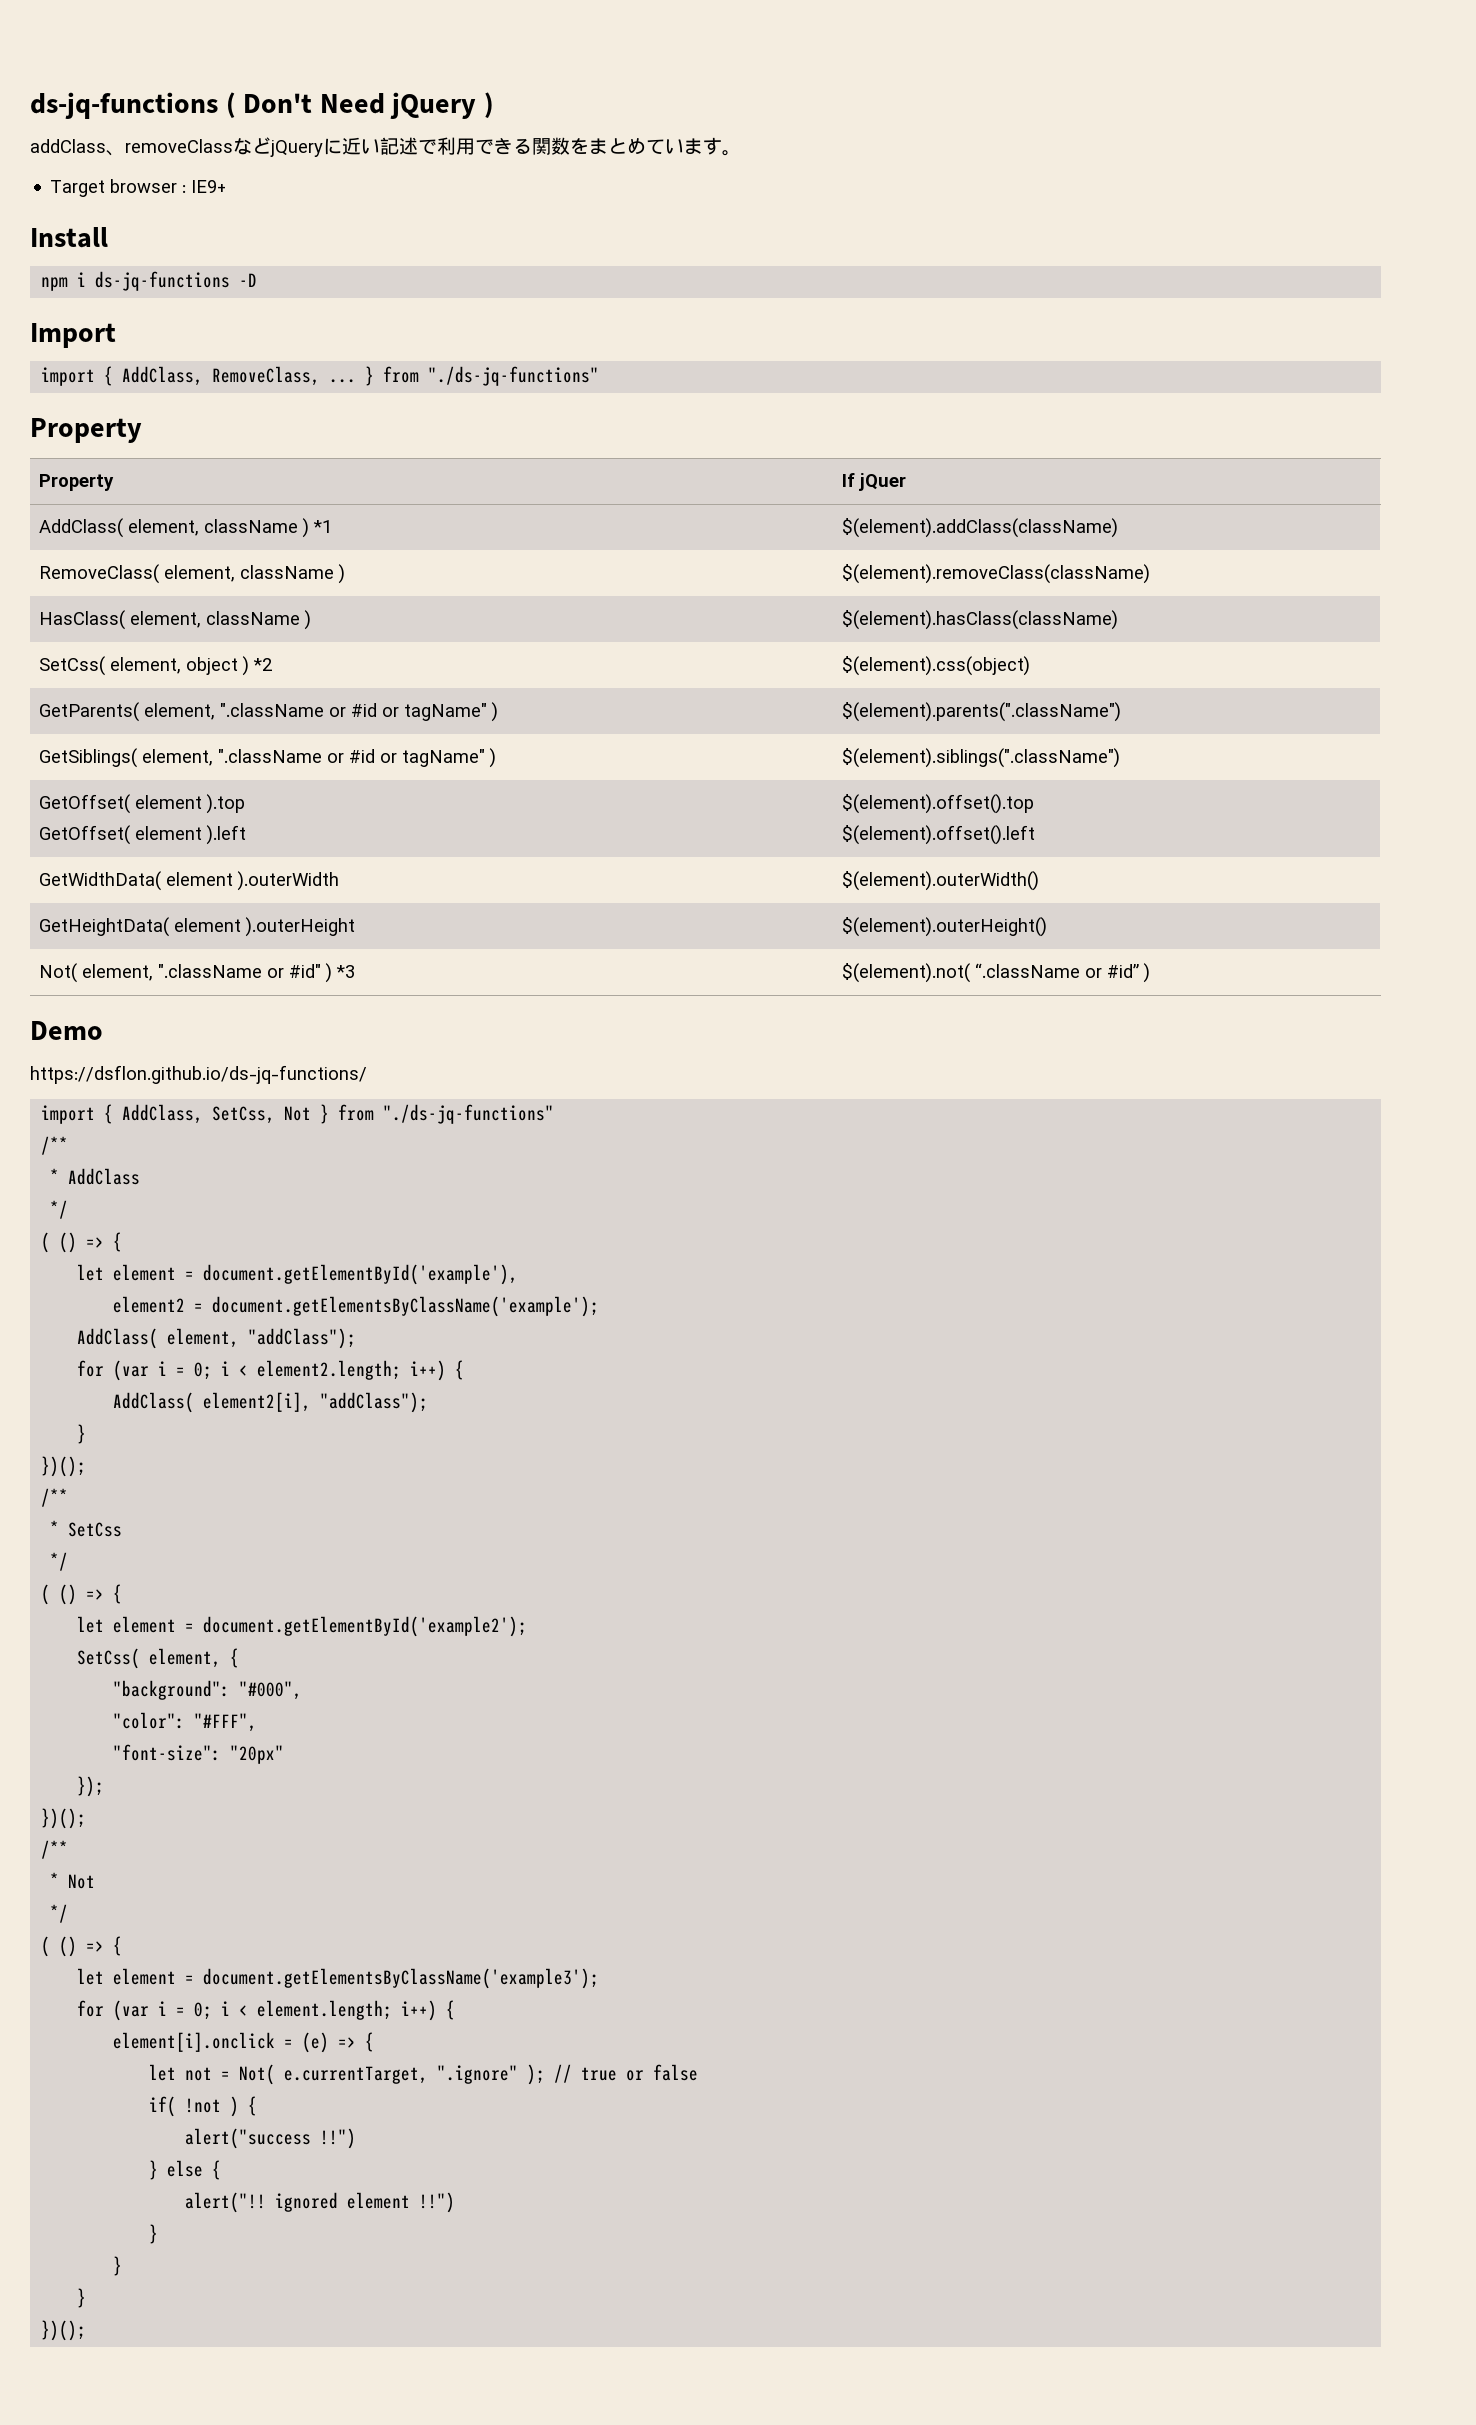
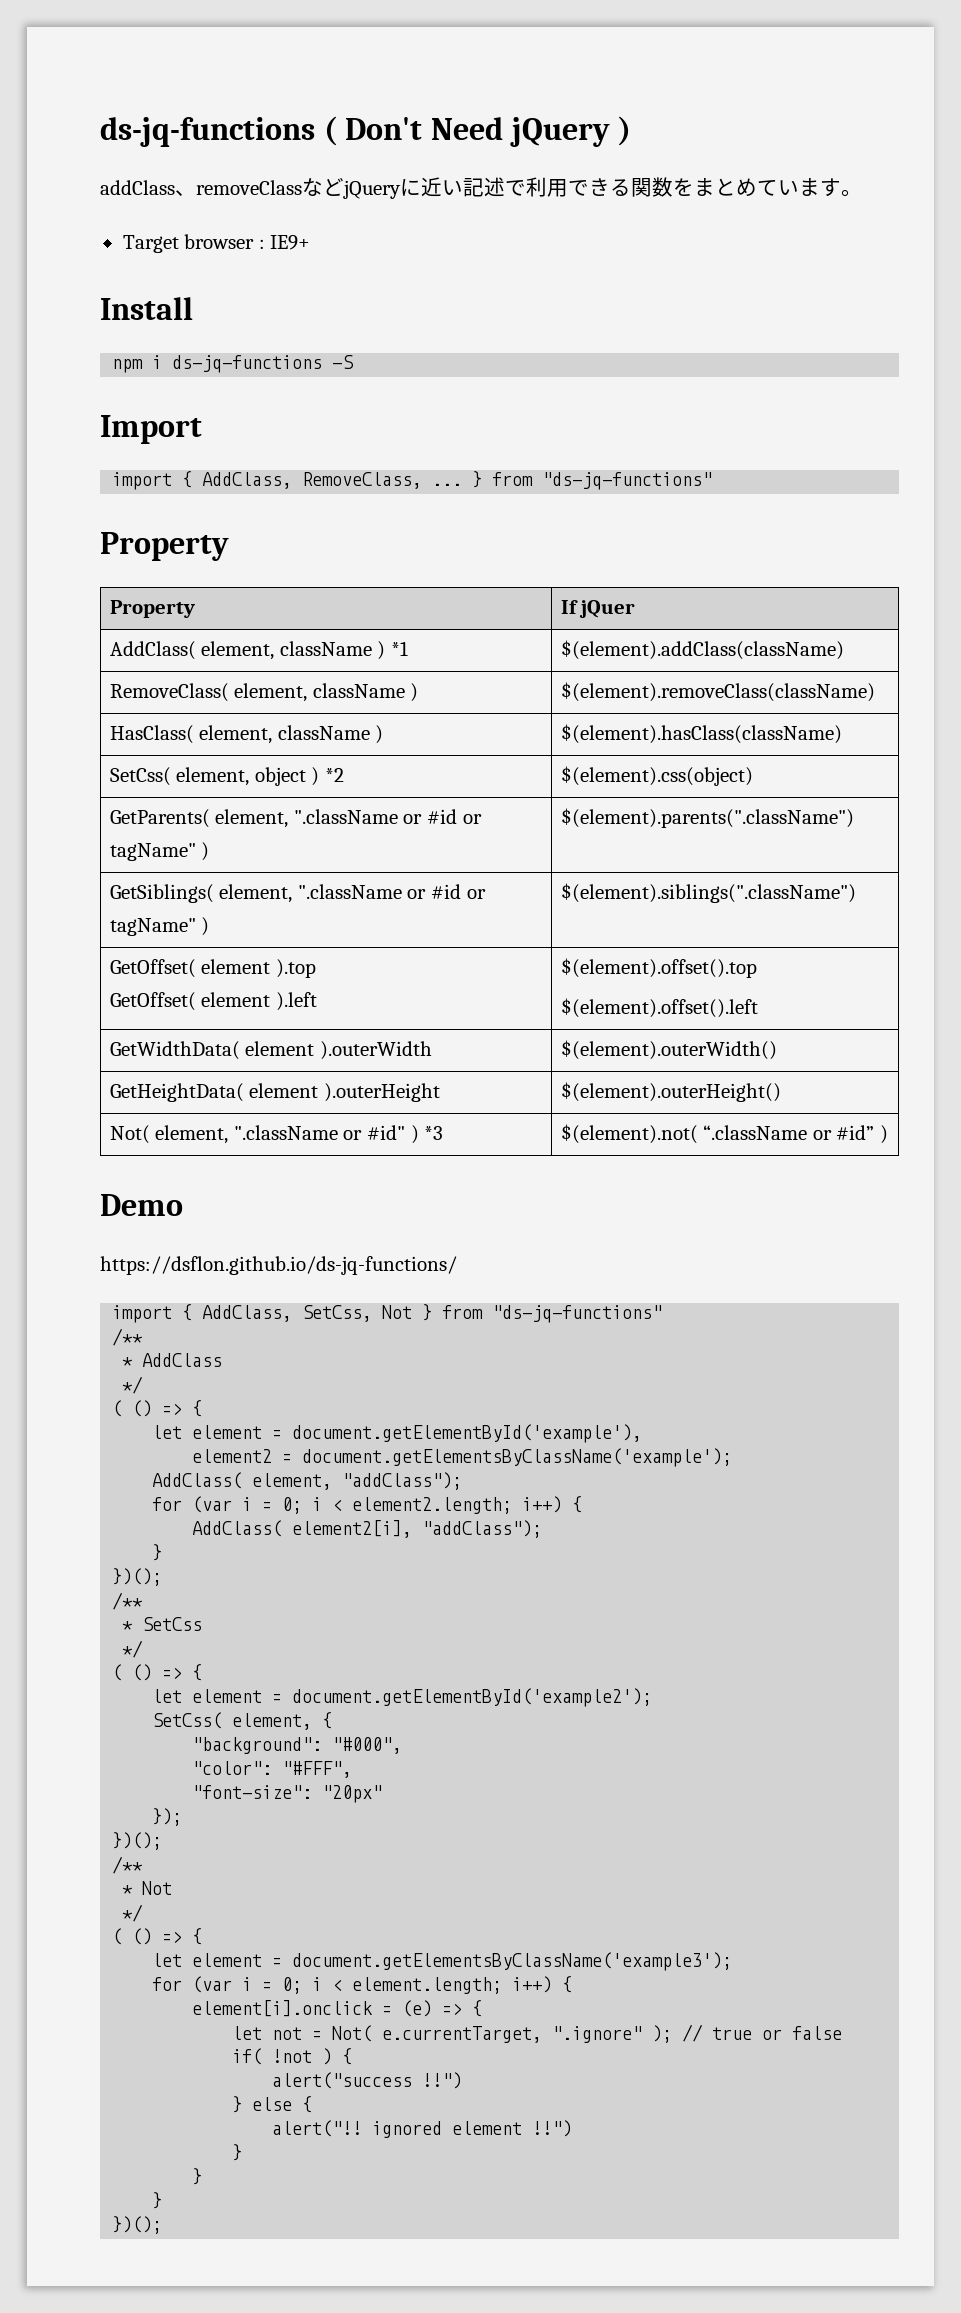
- npm i ds-jq-functions -D
+ npm i ds-jq-functions -S
- import { AddClass, RemoveClass, ... } from "./ds-jq-functions"
+ import { AddClass, RemoveClass, ... } from "ds-jq-functions"
- import { AddClass, SetCss, Not } from "./ds-jq-functions"
+ import { AddClass, SetCss, Not } from "ds-jq-functions"

